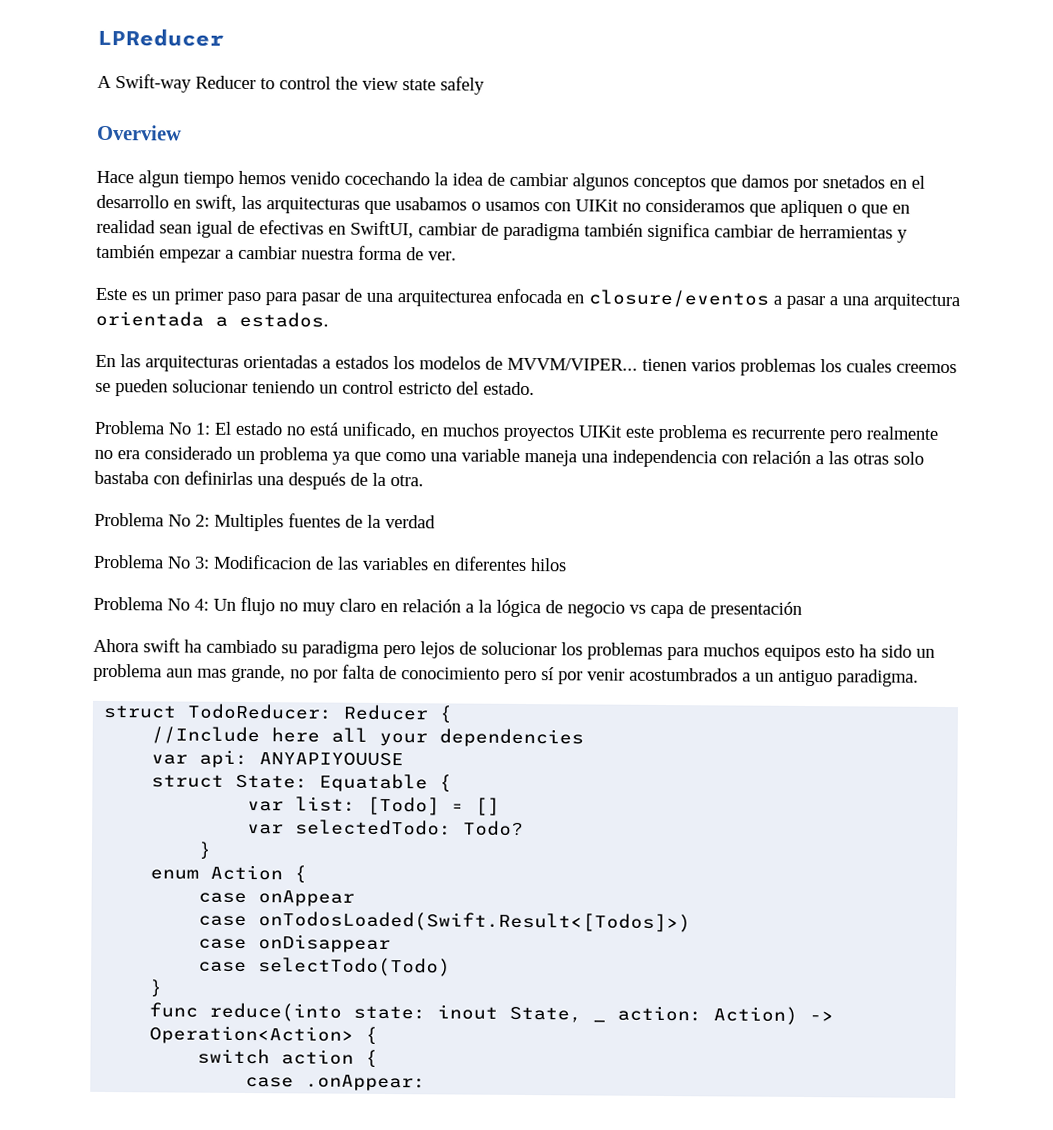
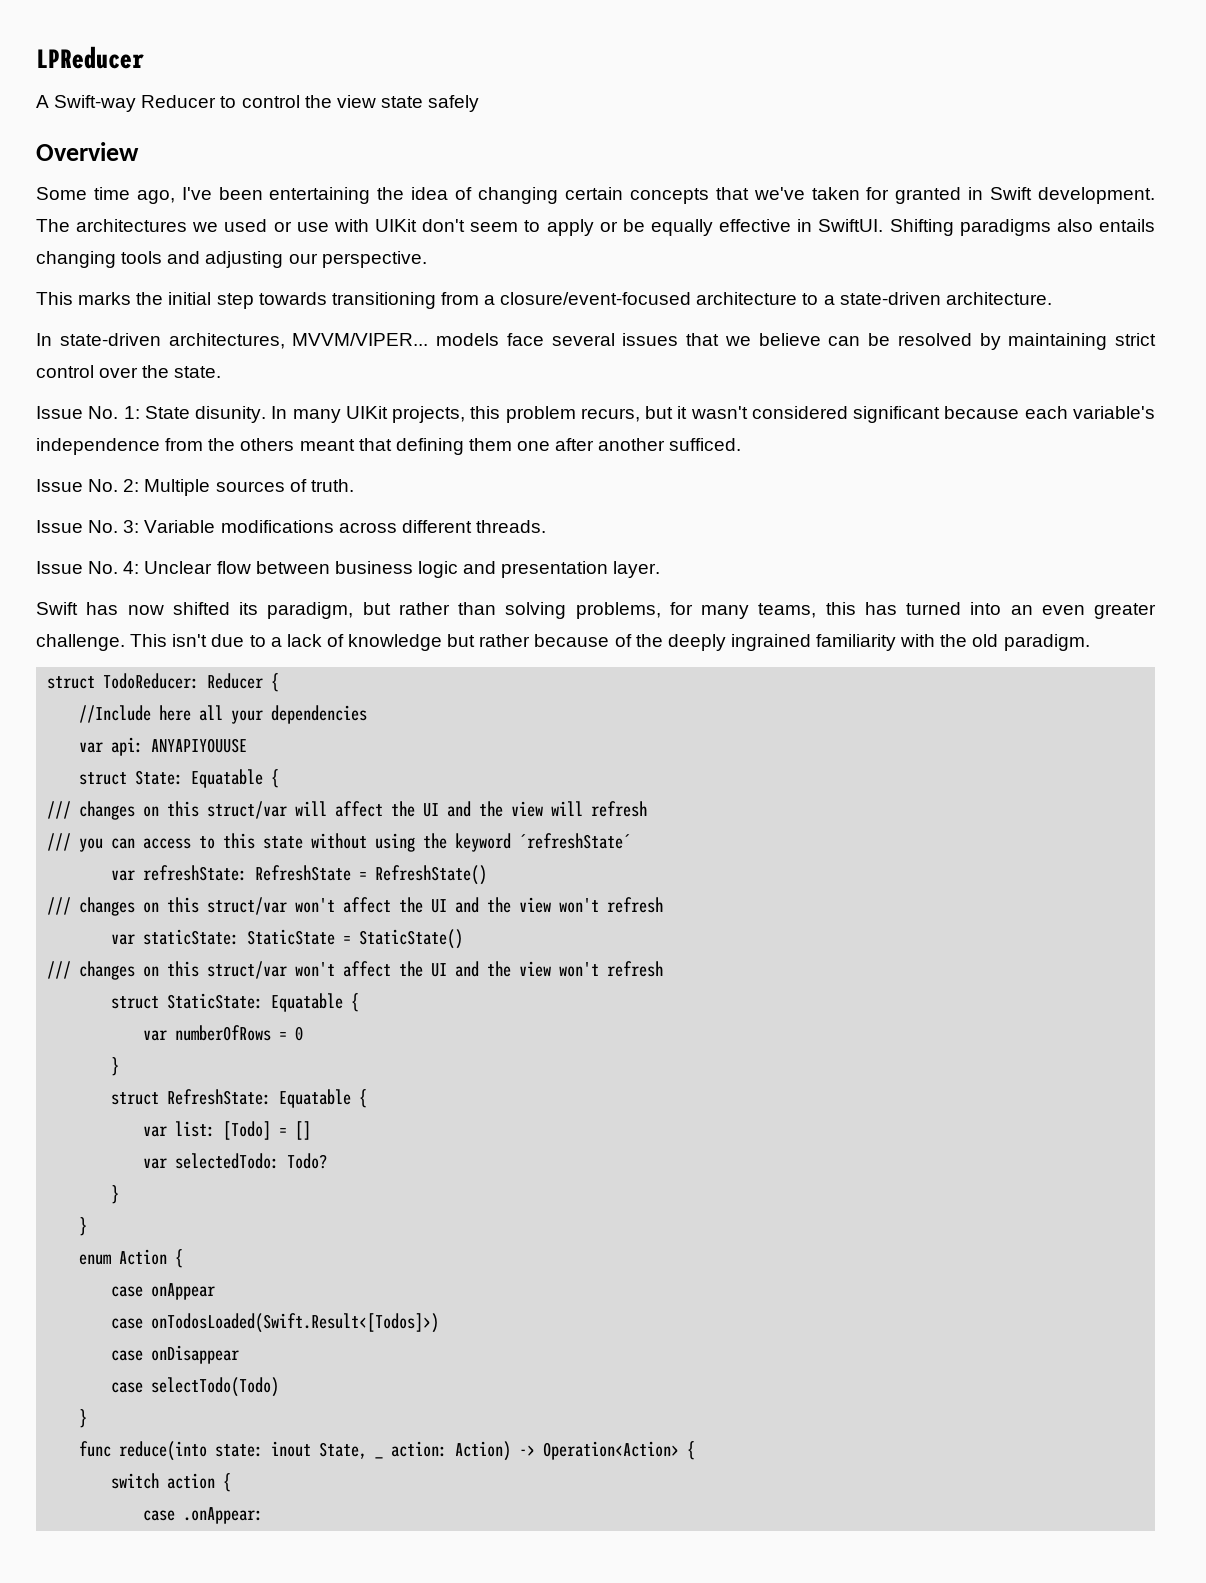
- Hace algun tiempo hemos venido cocechando la idea de cambiar algunos conceptos que damos por snetados en el desarrollo en swift, las arquitecturas que usabamos o usamos con UIKit no consideramos que apliquen o que en realidad sean igual de efectivas en SwiftUI, cambiar de paradigma también significa cambiar de herramientas y también empezar a cambiar nuestra forma de ver.
- Este es un primer paso para pasar de una arquitecturea enfocada en closure/eventos a pasar a una arquitectura orientada a estados.
- En las arquitecturas orientadas a estados los modelos de MVVM/VIPER... tienen varios problemas los cuales creemos se pueden solucionar teniendo un control estricto del estado.
- Problema No 1: El estado no está unificado, en muchos proyectos UIKit este problema es recurrente pero realmente no era considerado un problema ya que como una variable maneja una independencia con relación a las otras solo bastaba con definirlas una después de la otra.
- Problema No 2: Multiples fuentes de la verdad
- Problema No 3: Modificacion de las variables en diferentes hilos
- Problema No 4: Un flujo no muy claro en relación a la lógica de negocio vs capa de presentación
- Ahora swift ha cambiado su paradigma pero lejos de solucionar los problemas para muchos equipos esto ha sido un problema aun mas grande, no por falta de conocimiento pero sí por venir acostumbrados a un antiguo paradigma.
+ Some time ago, I've been entertaining the idea of changing certain concepts that we've taken for granted in Swift development. The architectures we used or use with UIKit don't seem to apply or be equally effective in SwiftUI. Shifting paradigms also entails changing tools and adjusting our perspective.
+ This marks the initial step towards transitioning from a closure/event-focused architecture to a state-driven architecture.
+ In state-driven architectures, MVVM/VIPER... models face several issues that we believe can be resolved by maintaining strict control over the state.
+ Issue No. 1: State disunity. In many UIKit projects, this problem recurs, but it wasn't considered significant because each variable's independence from the others meant that defining them one after another sufficed.
+ Issue No. 2: Multiple sources of truth.
+ Issue No. 3: Variable modifications across different threads.
+ Issue No. 4: Unclear flow between business logic and presentation layer.
+ Swift has now shifted its paradigm, but rather than solving problems, for many teams, this has turned into an even greater challenge. This isn't due to a lack of knowledge but rather because of the deeply ingrained familiarity with the old paradigm.
+ /// changes on this struct/var will affect the UI and the view will refresh
+ /// you can access to this state without using the keyword ´refreshState´
+ var refreshState: RefreshState = RefreshState()
+ /// changes on this struct/var won't affect the UI and the view won't refresh
+ var staticState: StaticState = StaticState()
+ /// changes on this struct/var won't affect the UI and the view won't refresh
+ struct StaticState: Equatable {
+ var numberOfRows = 0
+ }
+ struct RefreshState: Equatable {
  var selectedTodo: Todo?
+ }

